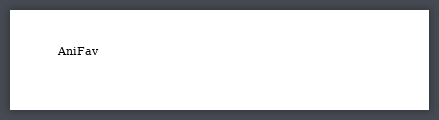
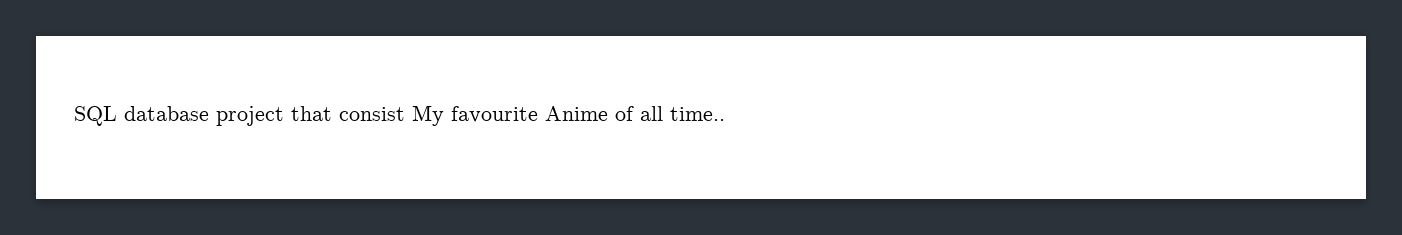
- AniFav
+ SQL database project that consist My favourite Anime of all time..

